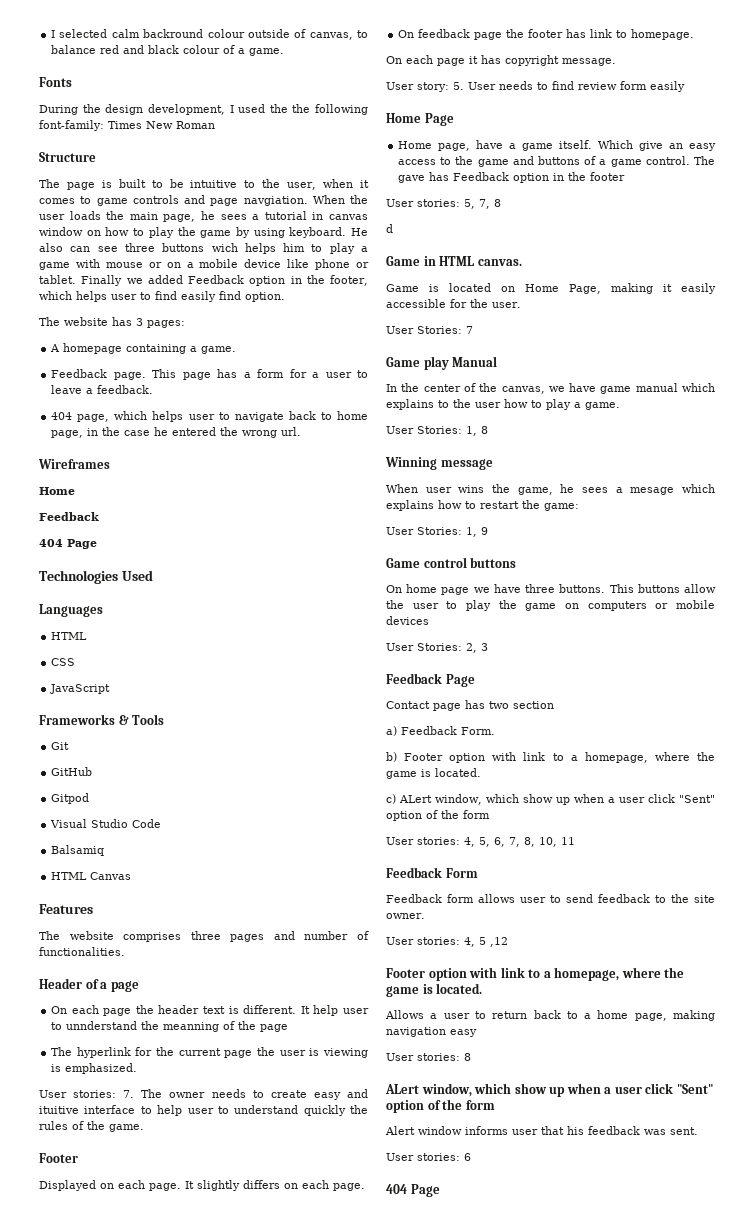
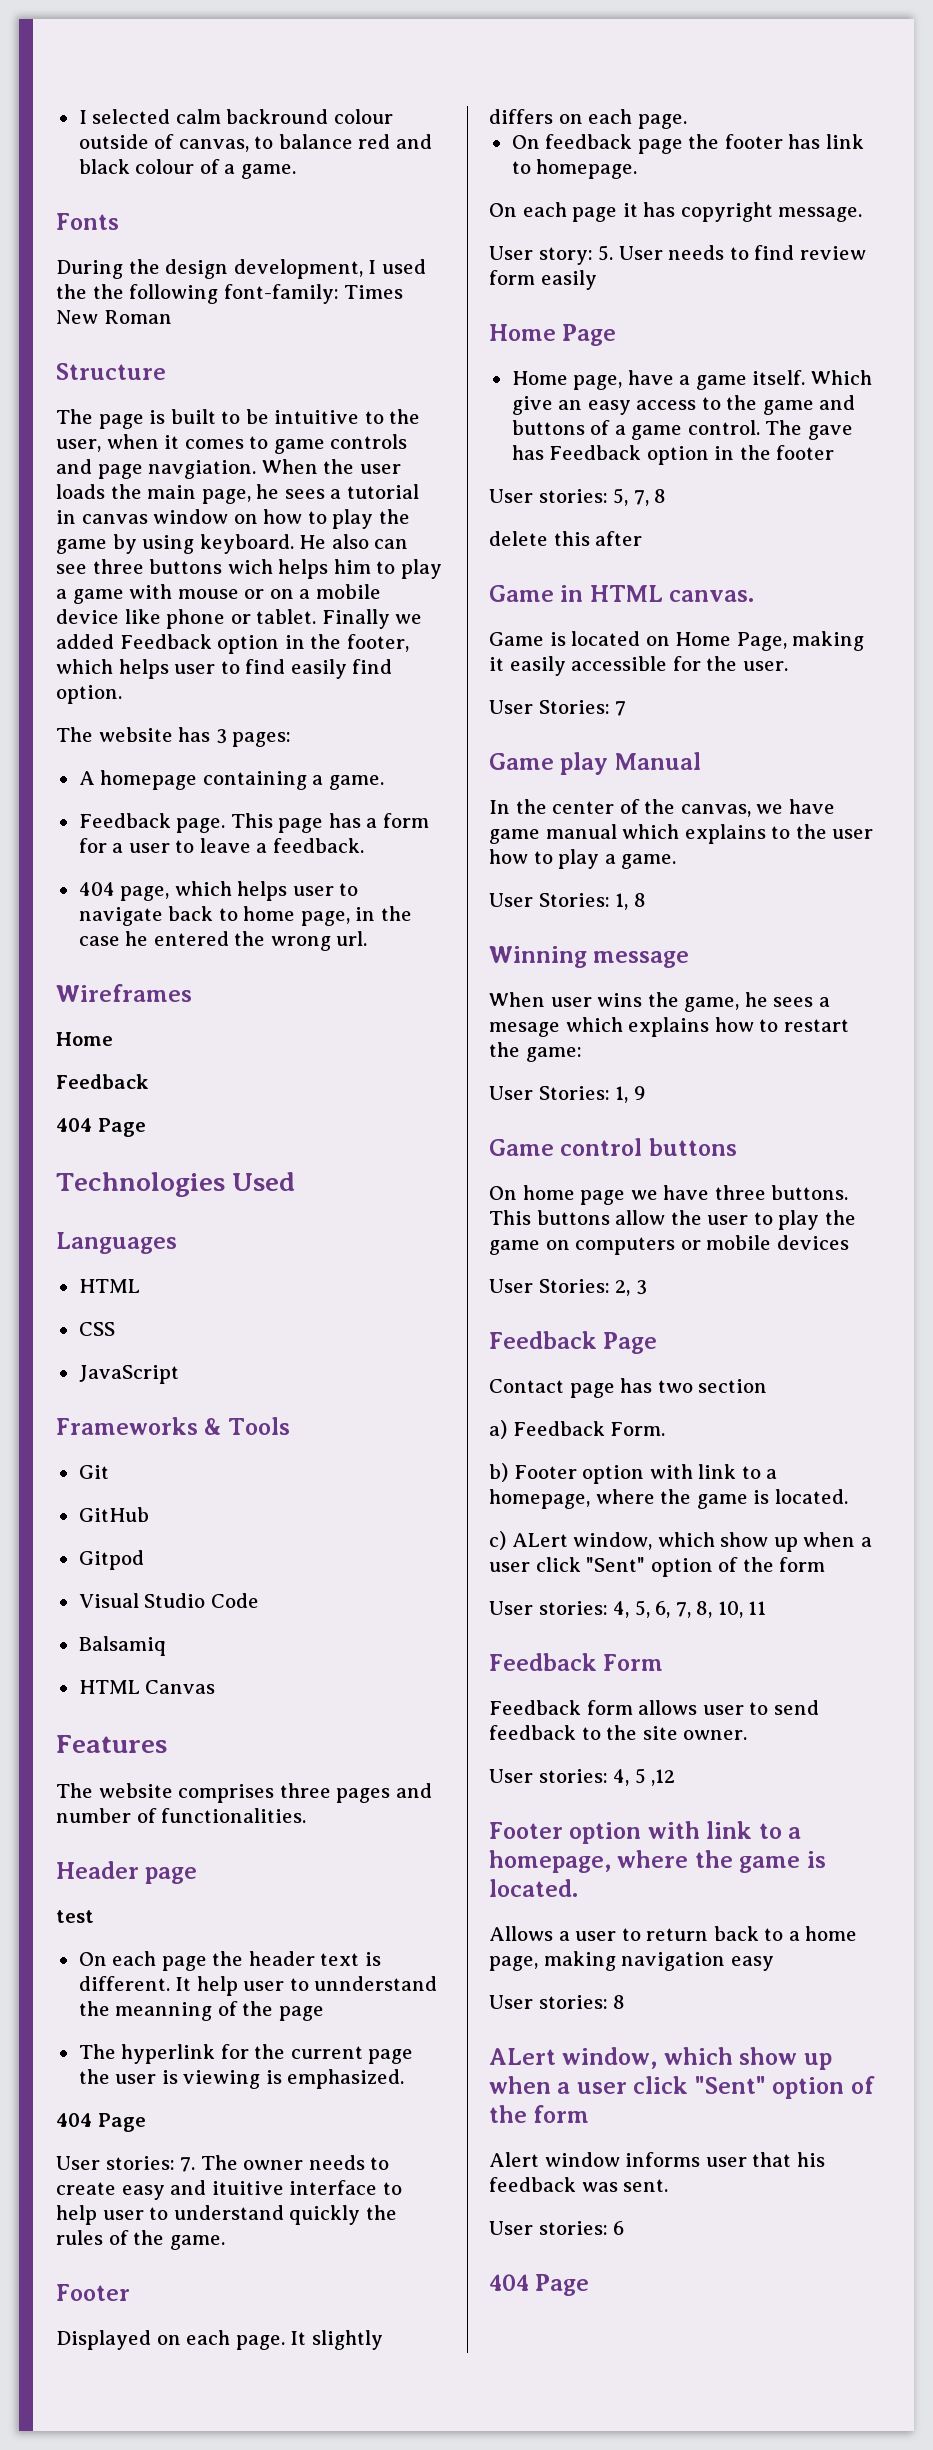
- Header of a page
+ Header page
+ test
  The hyperlink for the current page the user is viewing is emphasized.
+ 404 Page
- d
+ delete this after

